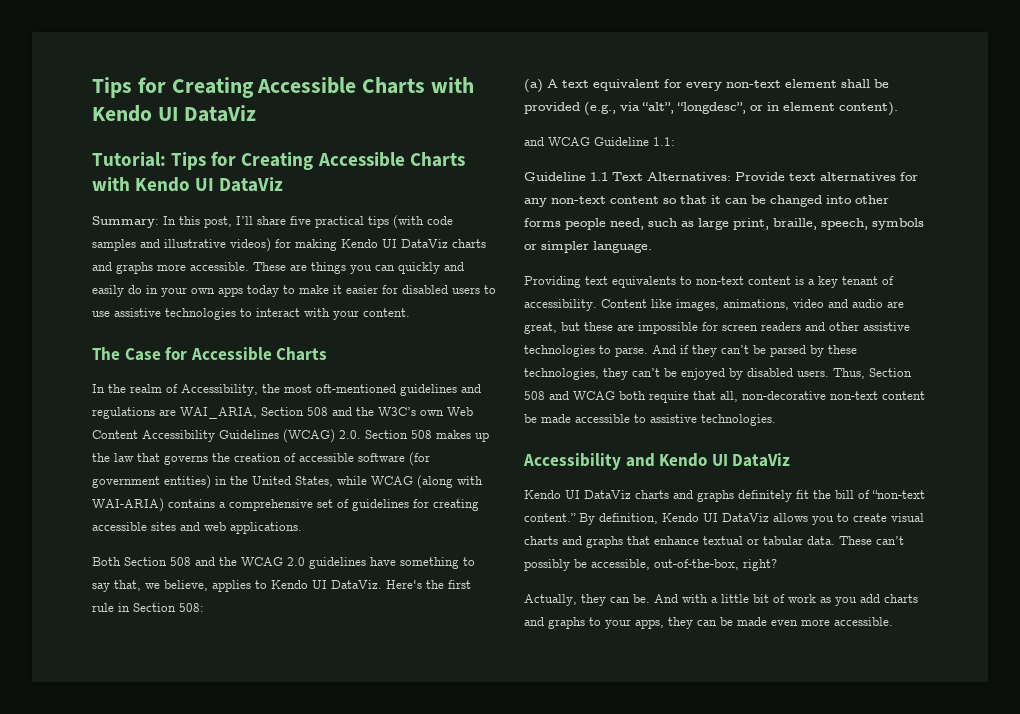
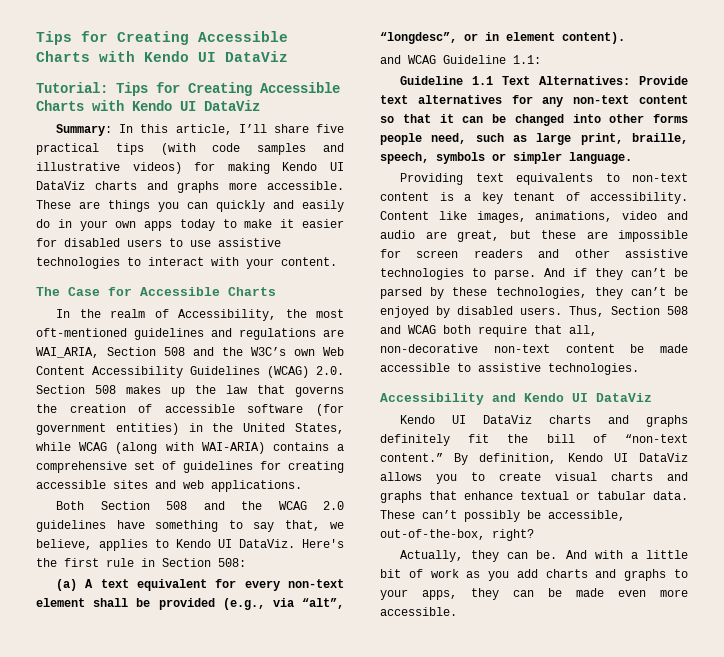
- Summary: In this post, I’ll share five practical tips (with code samples and illustrative videos) for making Kendo UI DataViz charts and graphs more accessible.
+ Summary: In this article, I’ll share five practical tips (with code samples and illustrative videos) for making Kendo UI DataViz charts and graphs more accessible.

